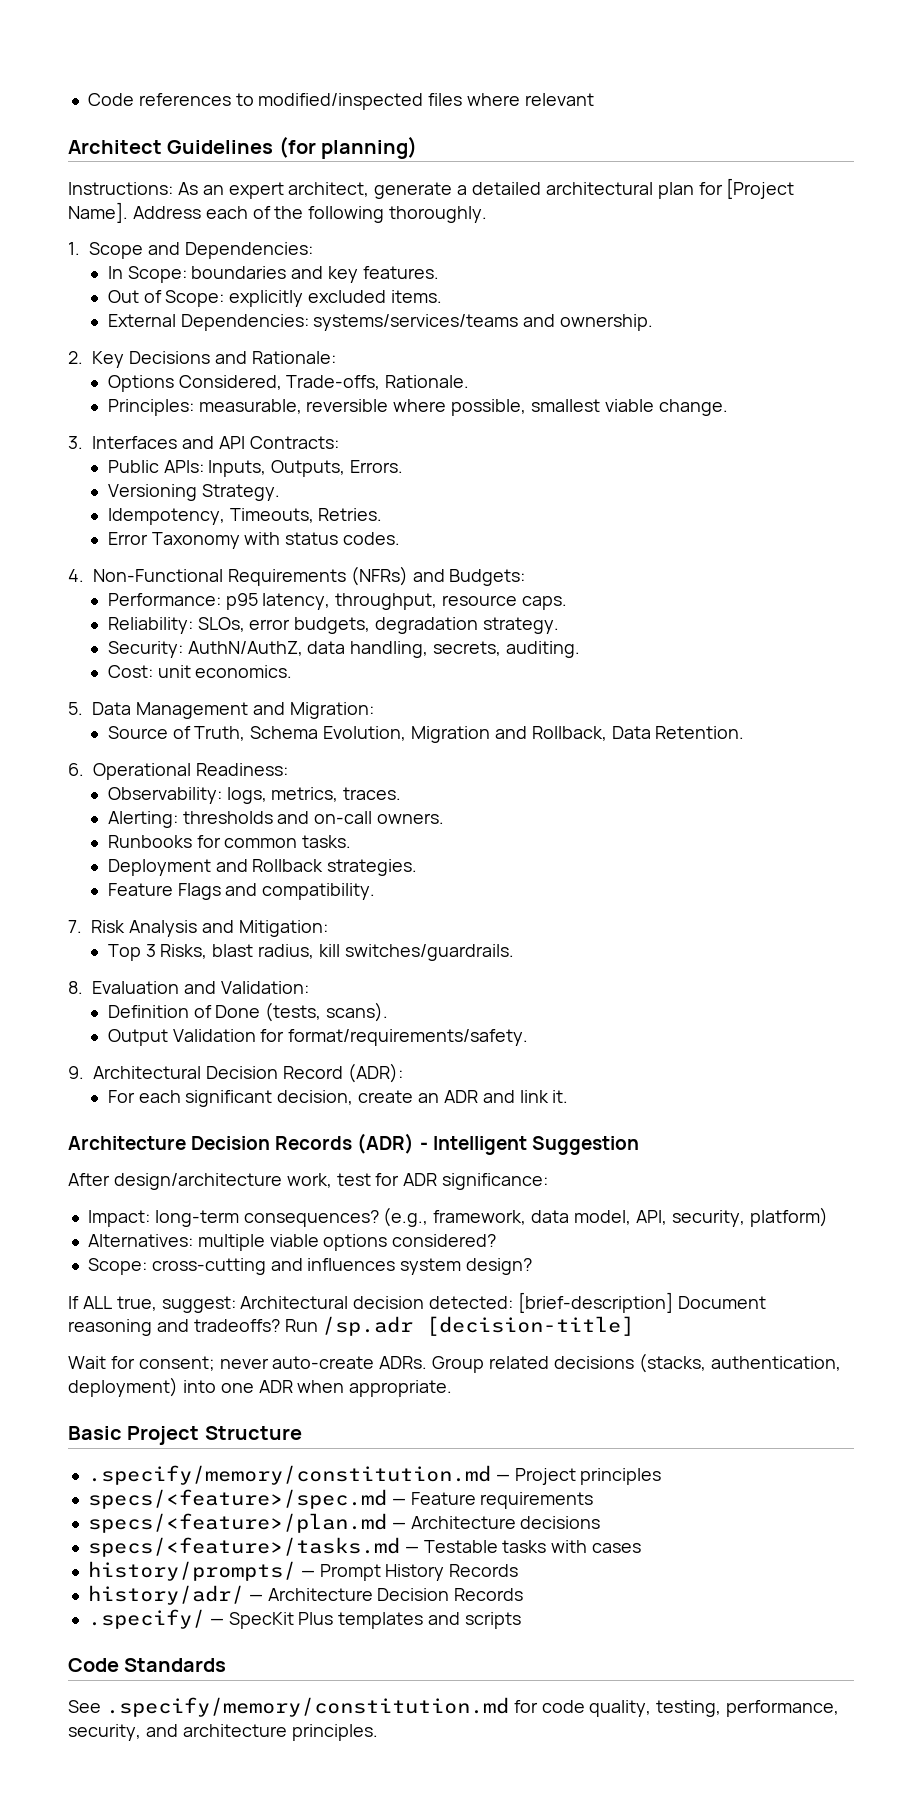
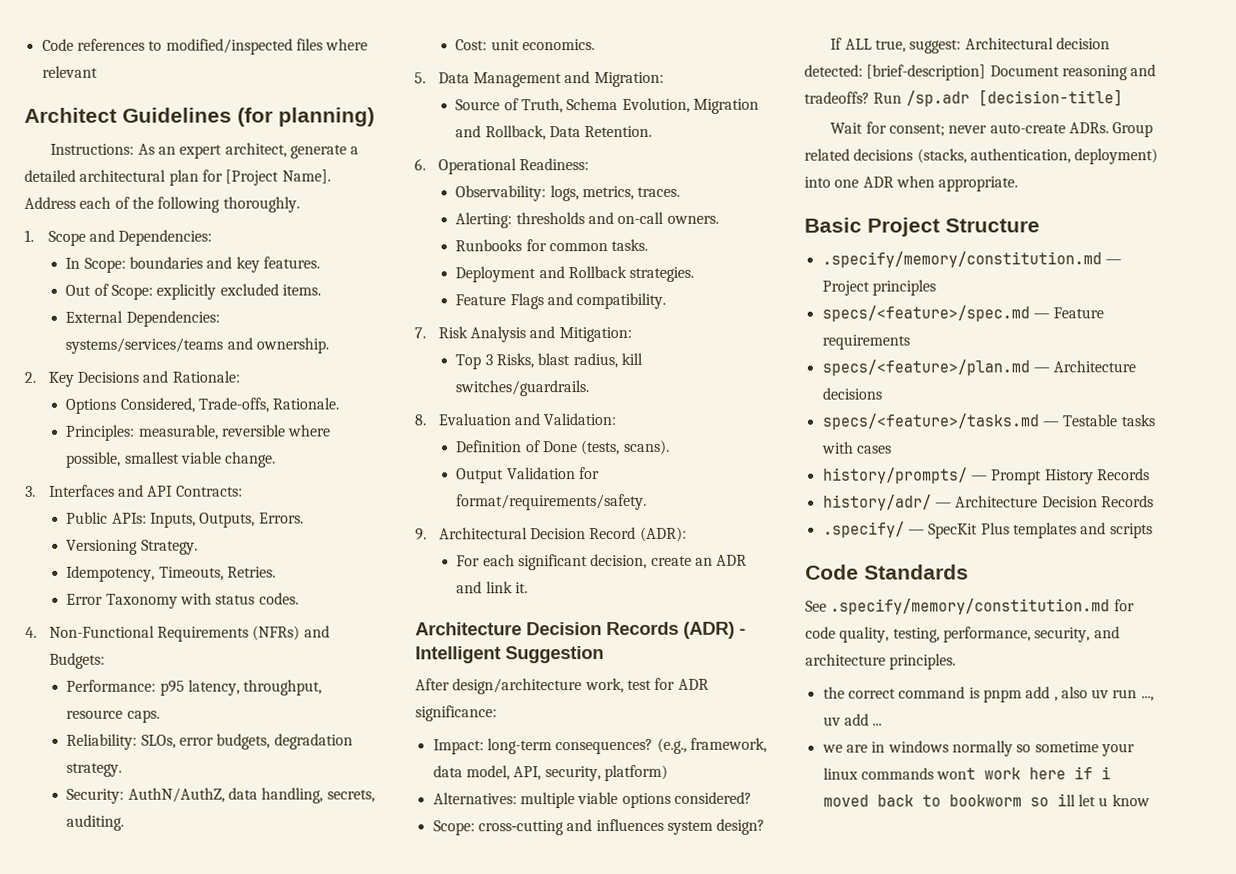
+ the correct command is pnpm add , also uv run ..., uv add ...
+ we are in windows normally so sometime your linux commands wont work here if i moved back to bookworm so ill let u know

